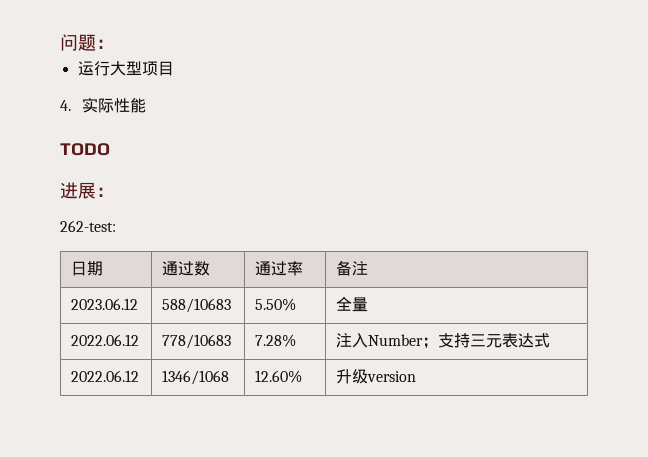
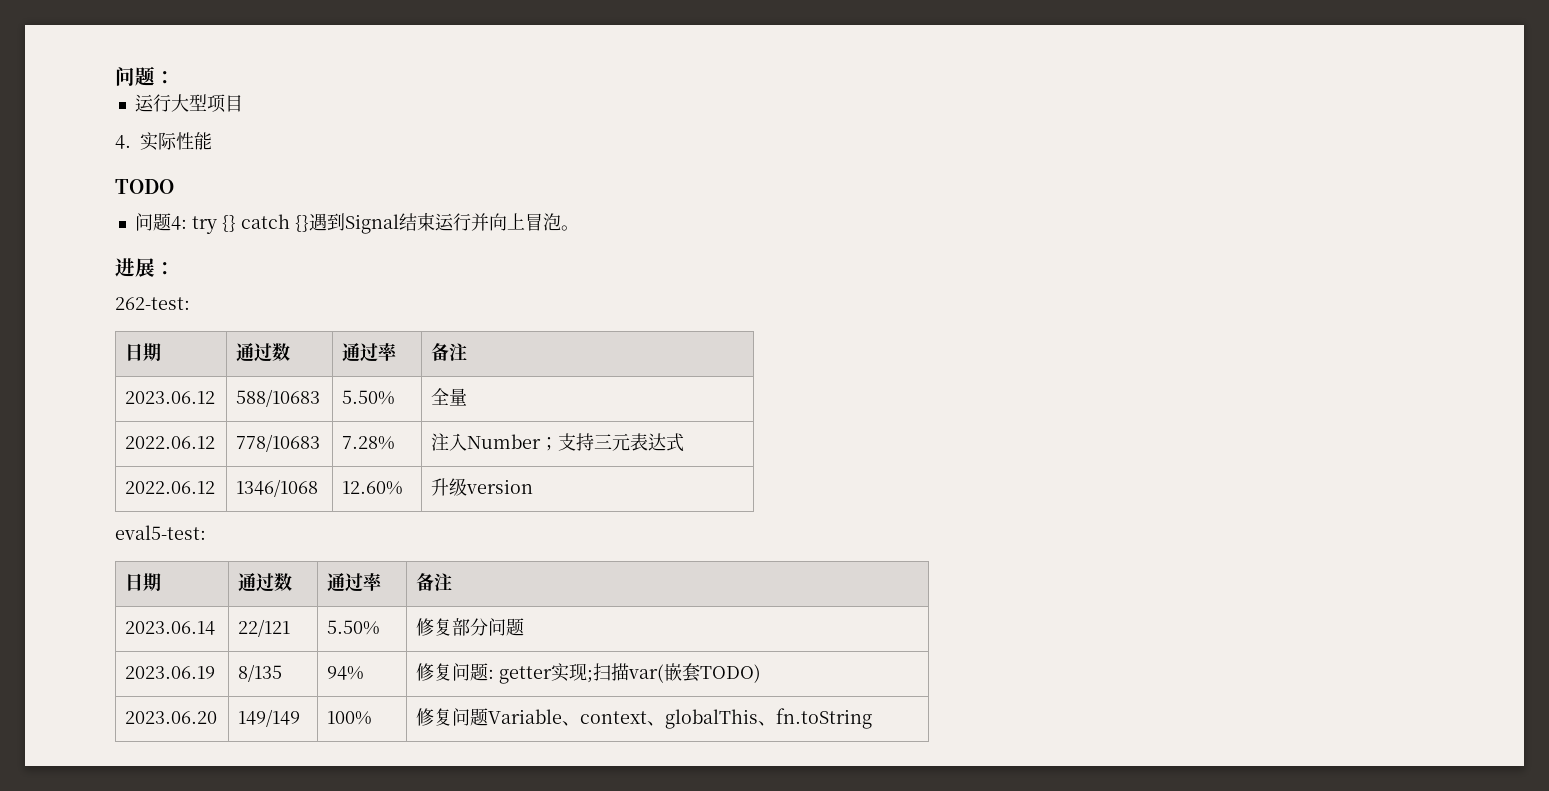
+ 问题4: try {} catch {}遇到Signal结束运行并向上冒泡。
+ eval5-test:
+ 日期 | 通过数 | 通过率 | 备注
+ 2023.06.14 | 22/121 | 5.50% | 修复部分问题
+ 2023.06.19 | 8/135 | 94% | 修复问题: getter实现;扫描var(嵌套TODO)
+ 2023.06.20 | 149/149 | 100% | 修复问题Variable、context、globalThis、fn.toString

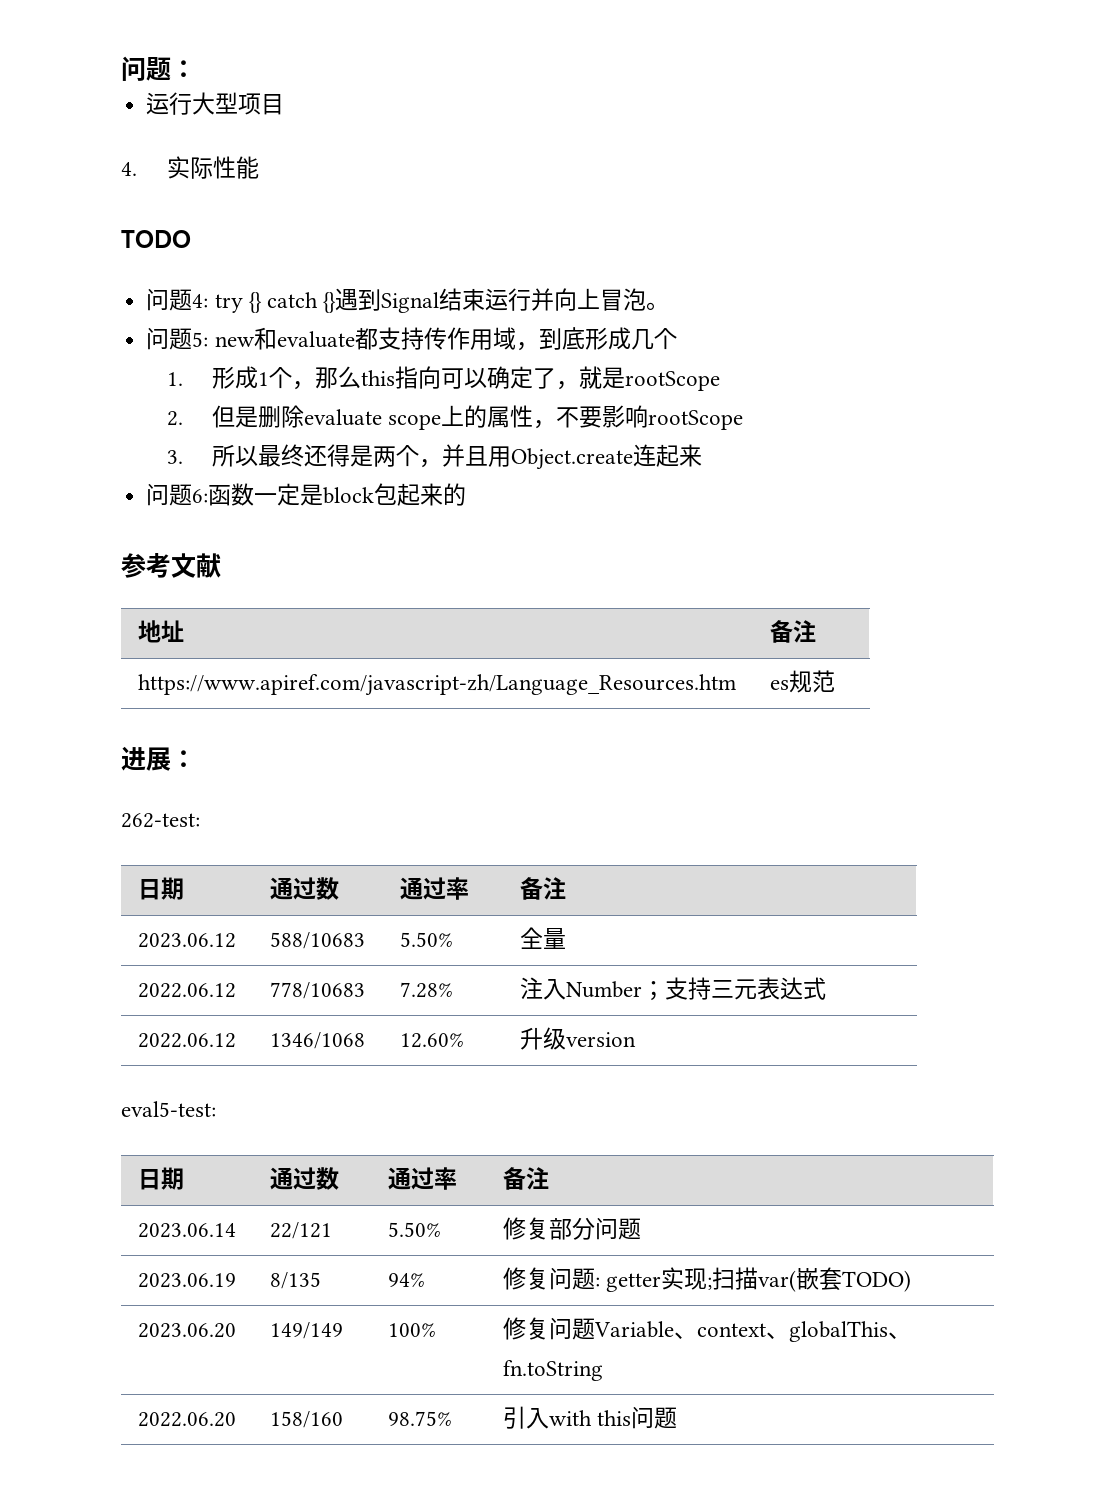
+ 问题5: new和evaluate都支持传作用域，到底形成几个
+ 1.形成1个，那么this指向可以确定了，就是rootScope
+ 2.但是删除evaluate scope上的属性，不要影响rootScope
+ 3.所以最终还得是两个，并且用Object.create连起来
+ 问题6:函数一定是block包起来的
+ 参考文献
+ 地址 | 备注
+ https://www.apiref.com/javascript-zh/Language_Resources.htm | es规范
+ 2022.06.20 | 158/160 | 98.75% | 引入with this问题

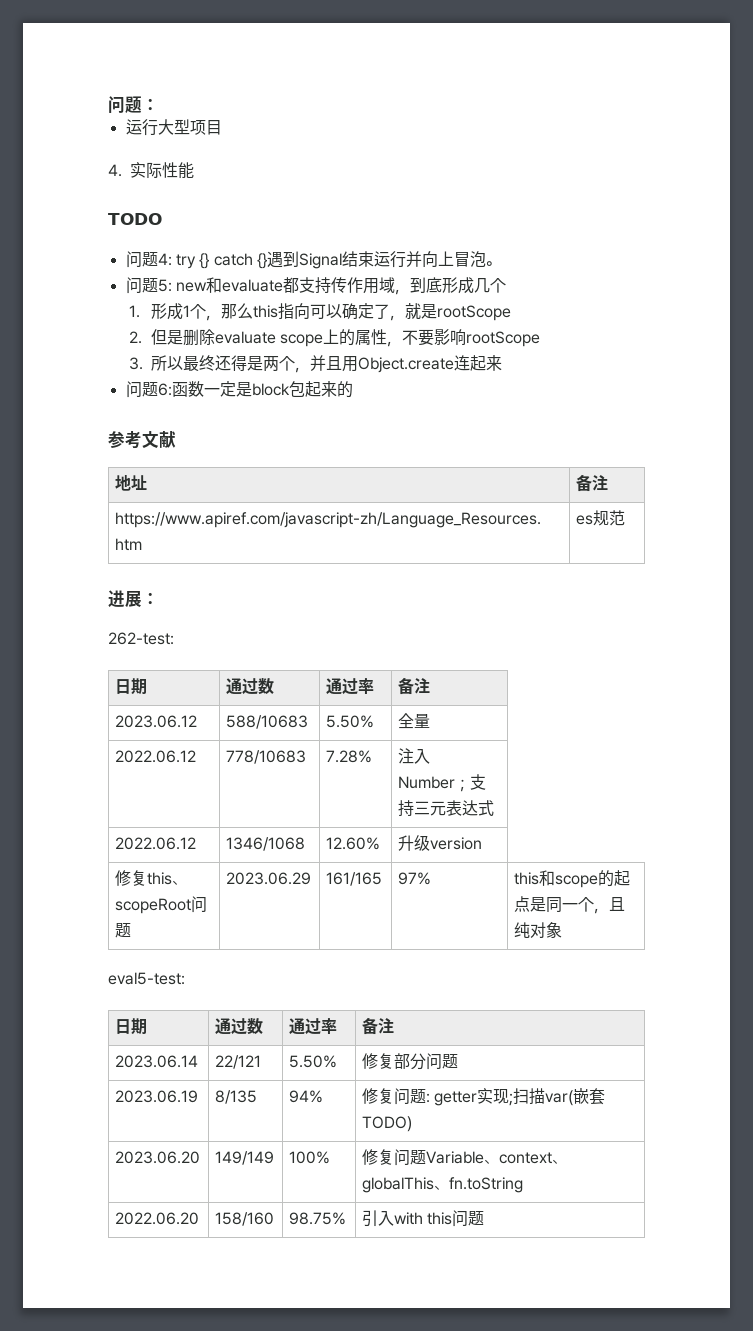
+ 修复this、scopeRoot问题 | 2023.06.29 | 161/165 | 97% | this和scope的起点是同一个，且纯对象

